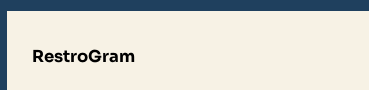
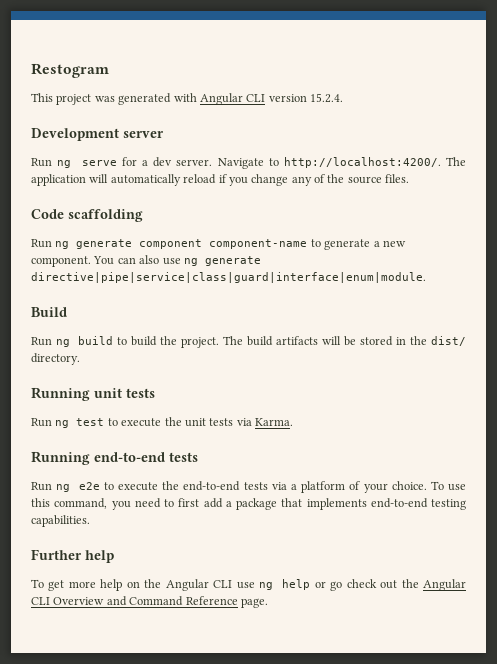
- RestroGram
+ Restogram
+ This project was generated with Angular CLI version 15.2.4.
+ Development server
+ Run ng serve for a dev server. Navigate to http://localhost:4200/. The application will automatically reload if you change any of the source files.
+ Code scaffolding
+ Run ng generate component component-name to generate a new component. You can also use ng generate directive|pipe|service|class|guard|interface|enum|module.
+ Build
+ Run ng build to build the project. The build artifacts will be stored in the dist/ directory.
+ Running unit tests
+ Run ng test to execute the unit tests via Karma.
+ Running end-to-end tests
+ Run ng e2e to execute the end-to-end tests via a platform of your choice. To use this command, you need to first add a package that implements end-to-end testing capabilities.
+ Further help
+ To get more help on the Angular CLI use ng help or go check out the Angular CLI Overview and Command Reference page.

